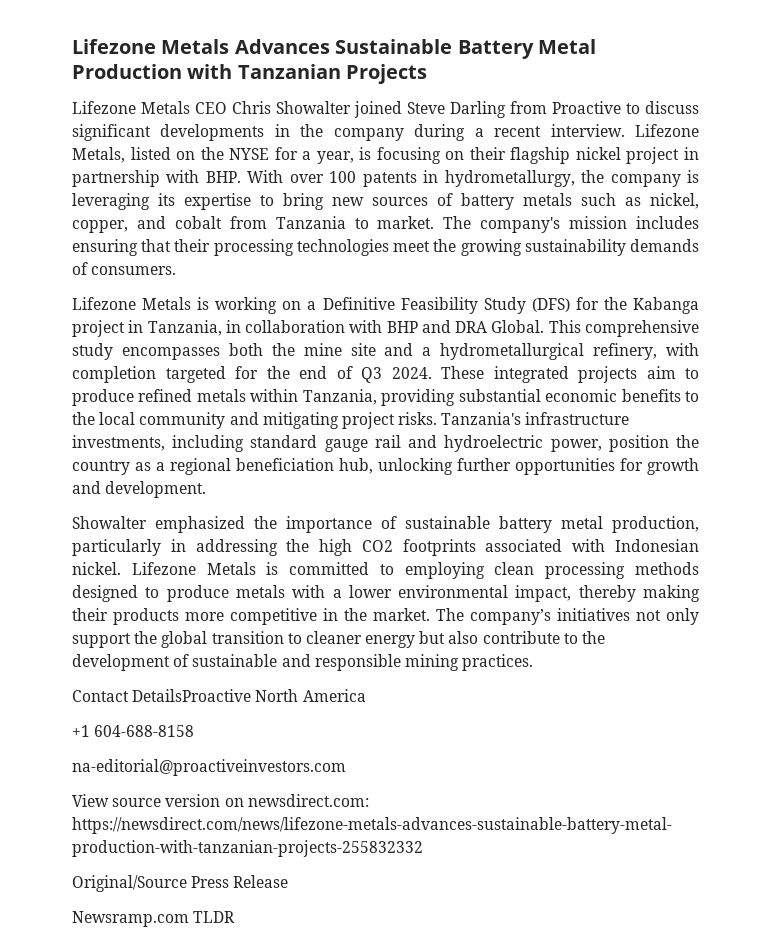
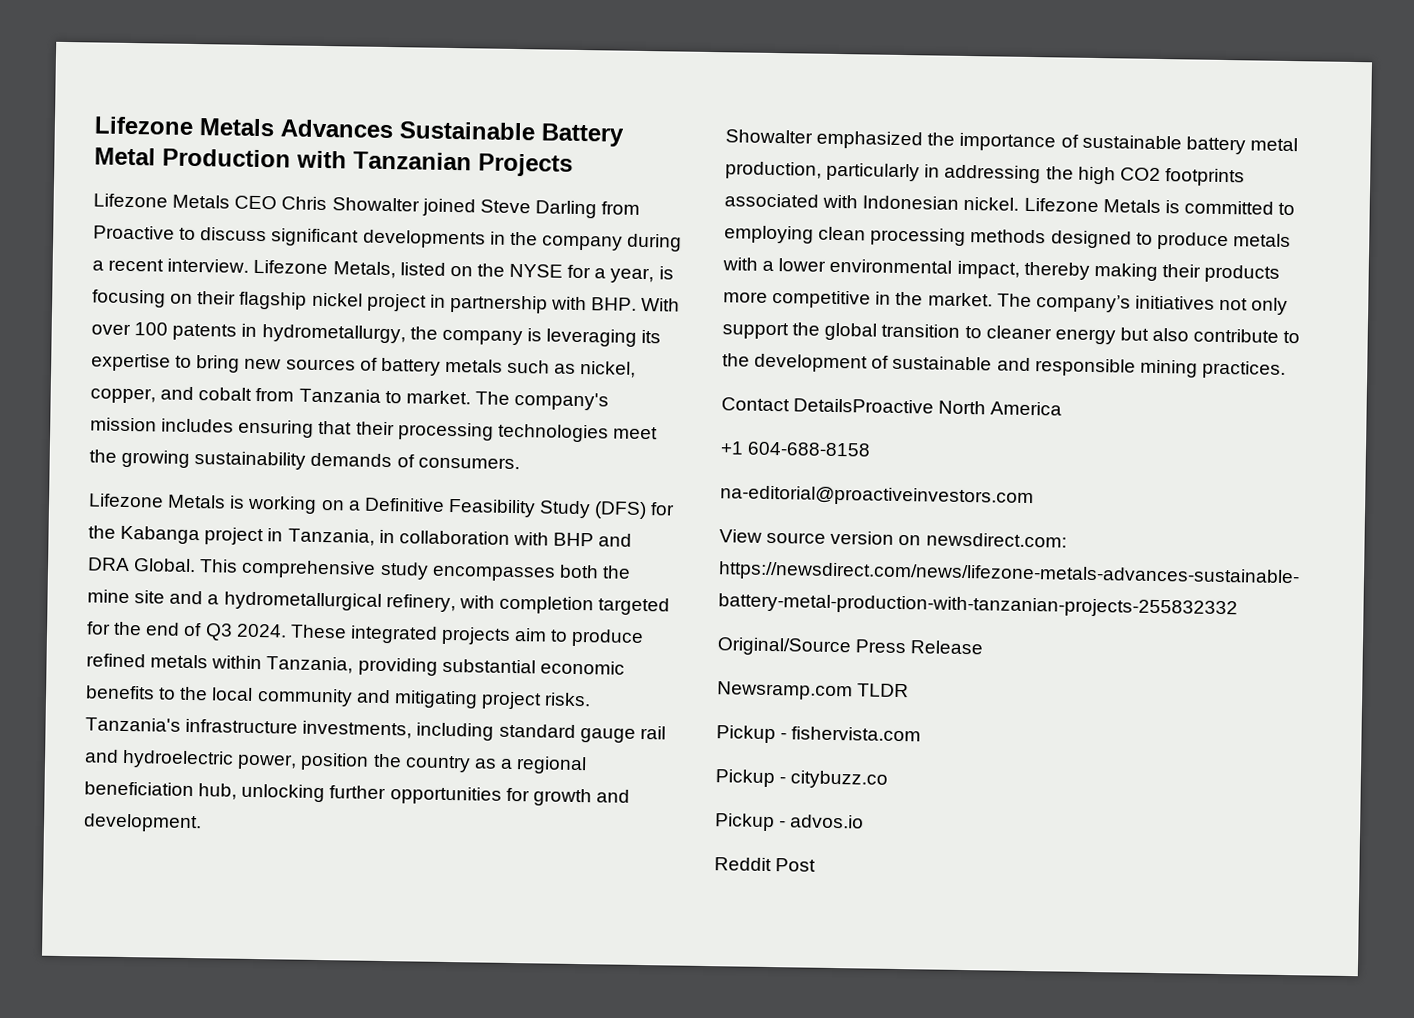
+ Pickup - fishervista.com
+ Pickup - citybuzz.co
+ Pickup - advos.io
+ Reddit Post

